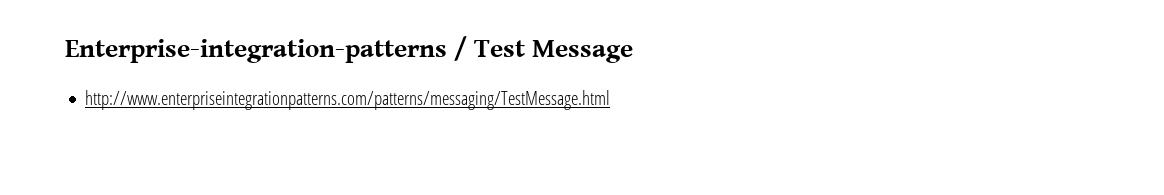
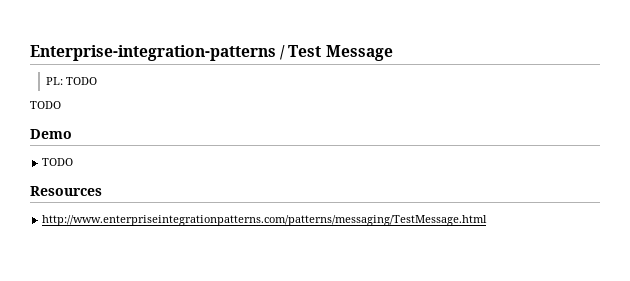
+ PL: TODO
+ TODO
+ Demo
+ TODO
+ Resources

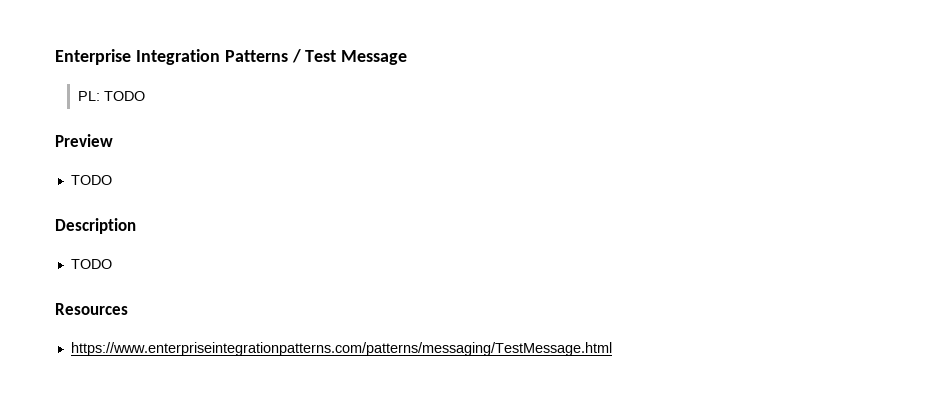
- Enterprise-integration-patterns / Test Message
+ Enterprise Integration Patterns / Test Message
  PL: TODO
+ Preview
  TODO
- Demo
+ Description
- http://www.enterpriseintegrationpatterns.com/patterns/messaging/TestMessage.html
+ https://www.enterpriseintegrationpatterns.com/patterns/messaging/TestMessage.html

